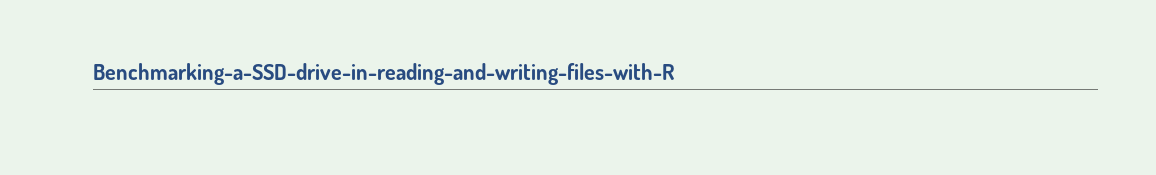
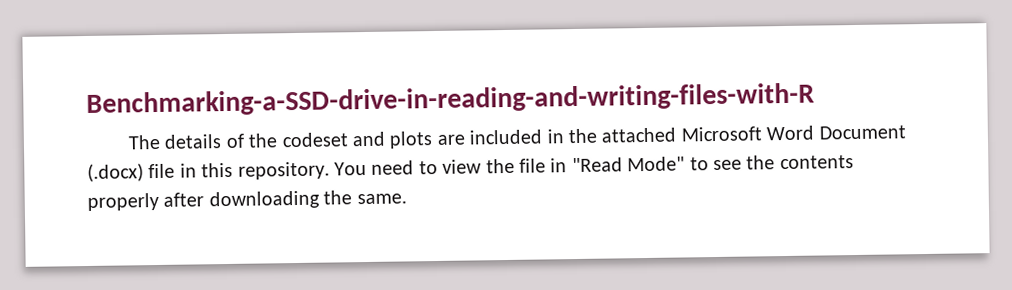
+ The details of the codeset and plots are included in the attached Microsoft Word Document (.docx) file in this repository. You need to view the file in "Read Mode" to see the contents properly after downloading the same.

